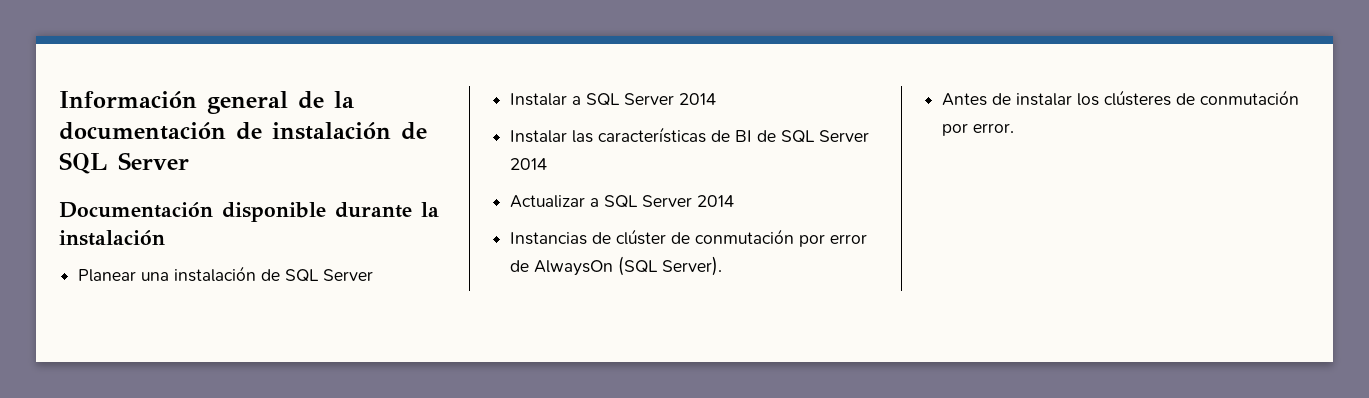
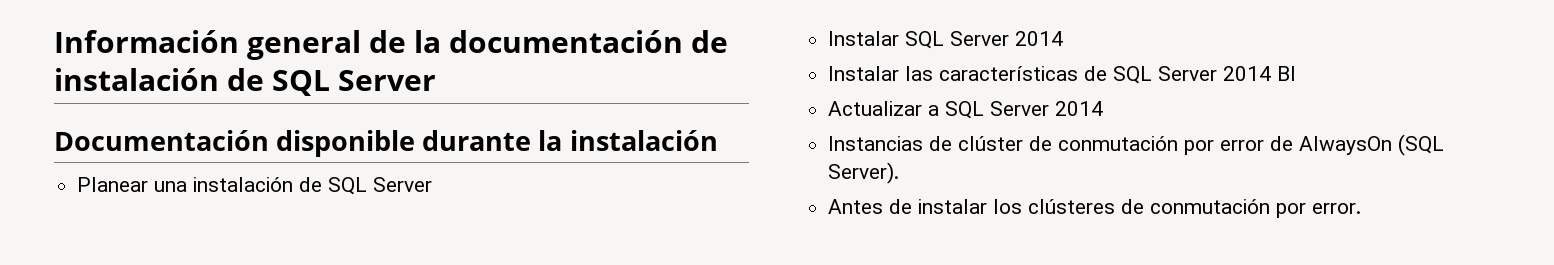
- Instalar a SQL Server 2014
+ Instalar SQL Server 2014
- Instalar las características de BI de SQL Server 2014
+ Instalar las características de SQL Server 2014 BI

